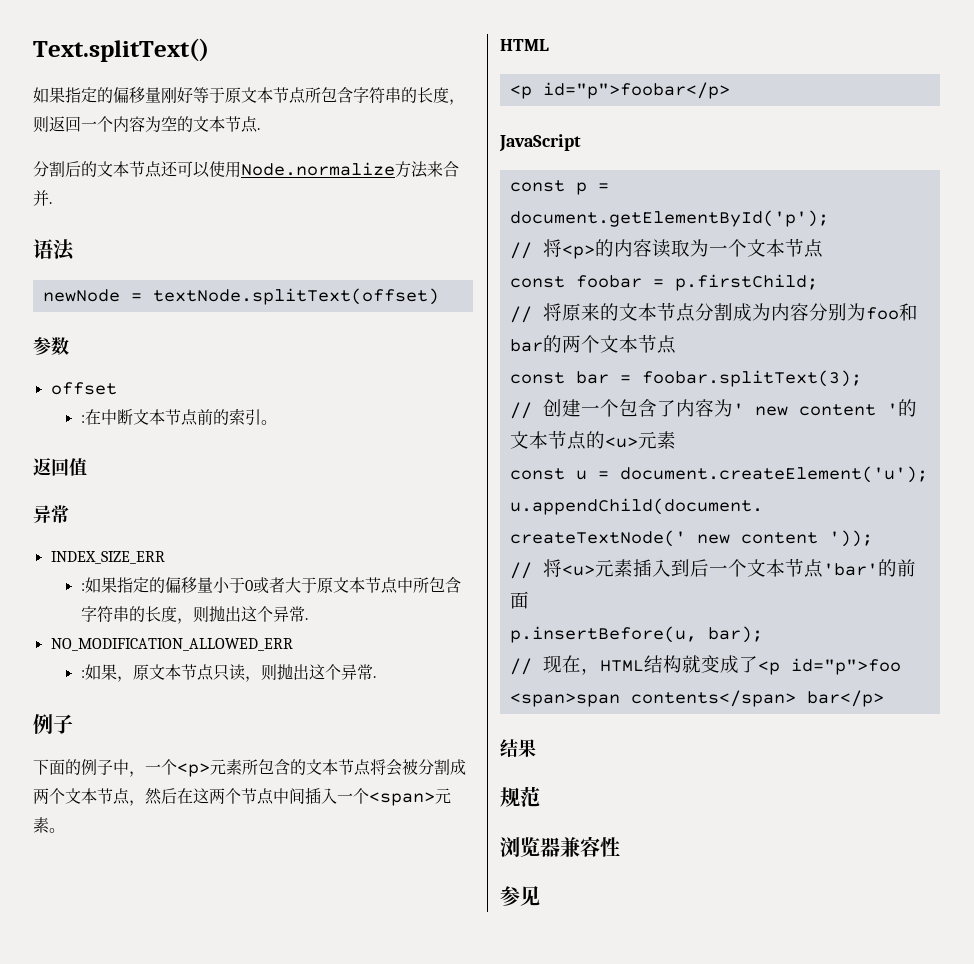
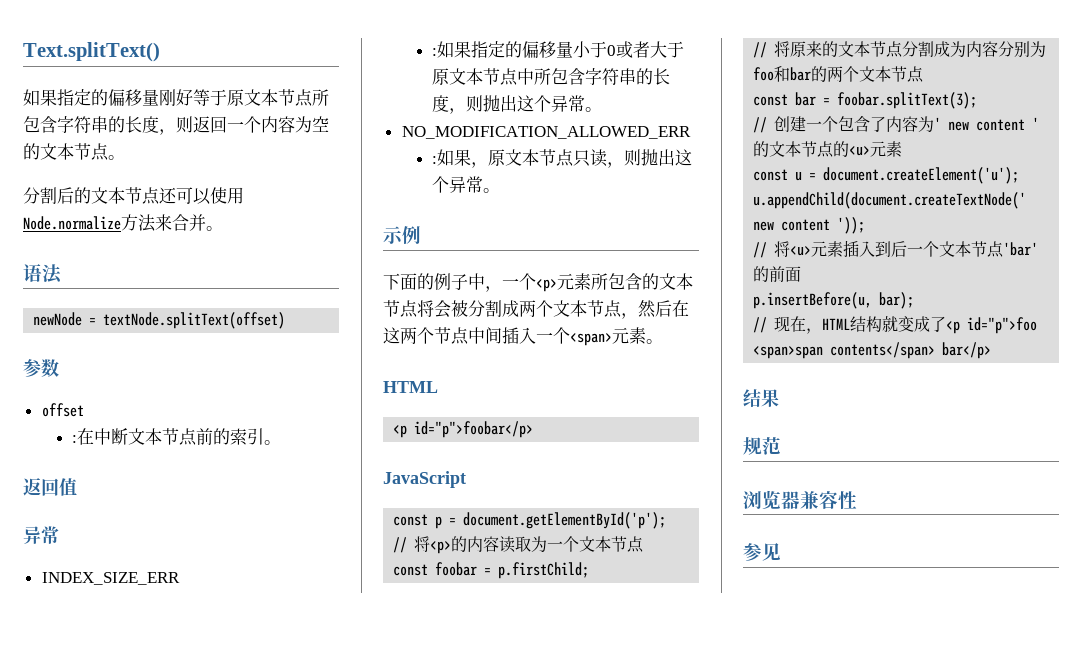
- 如果指定的偏移量刚好等于原文本节点所包含字符串的长度，则返回一个内容为空的文本节点.
+ 如果指定的偏移量刚好等于原文本节点所包含字符串的长度，则返回一个内容为空的文本节点。
- 分割后的文本节点还可以使用Node.normalize方法来合并.
+ 分割后的文本节点还可以使用Node.normalize方法来合并。
- :如果指定的偏移量小于0或者大于原文本节点中所包含字符串的长度，则抛出这个异常.
+ :如果指定的偏移量小于0或者大于原文本节点中所包含字符串的长度，则抛出这个异常。
- :如果，原文本节点只读，则抛出这个异常.
- 例子
+ :如果，原文本节点只读，则抛出这个异常。
+ 示例

